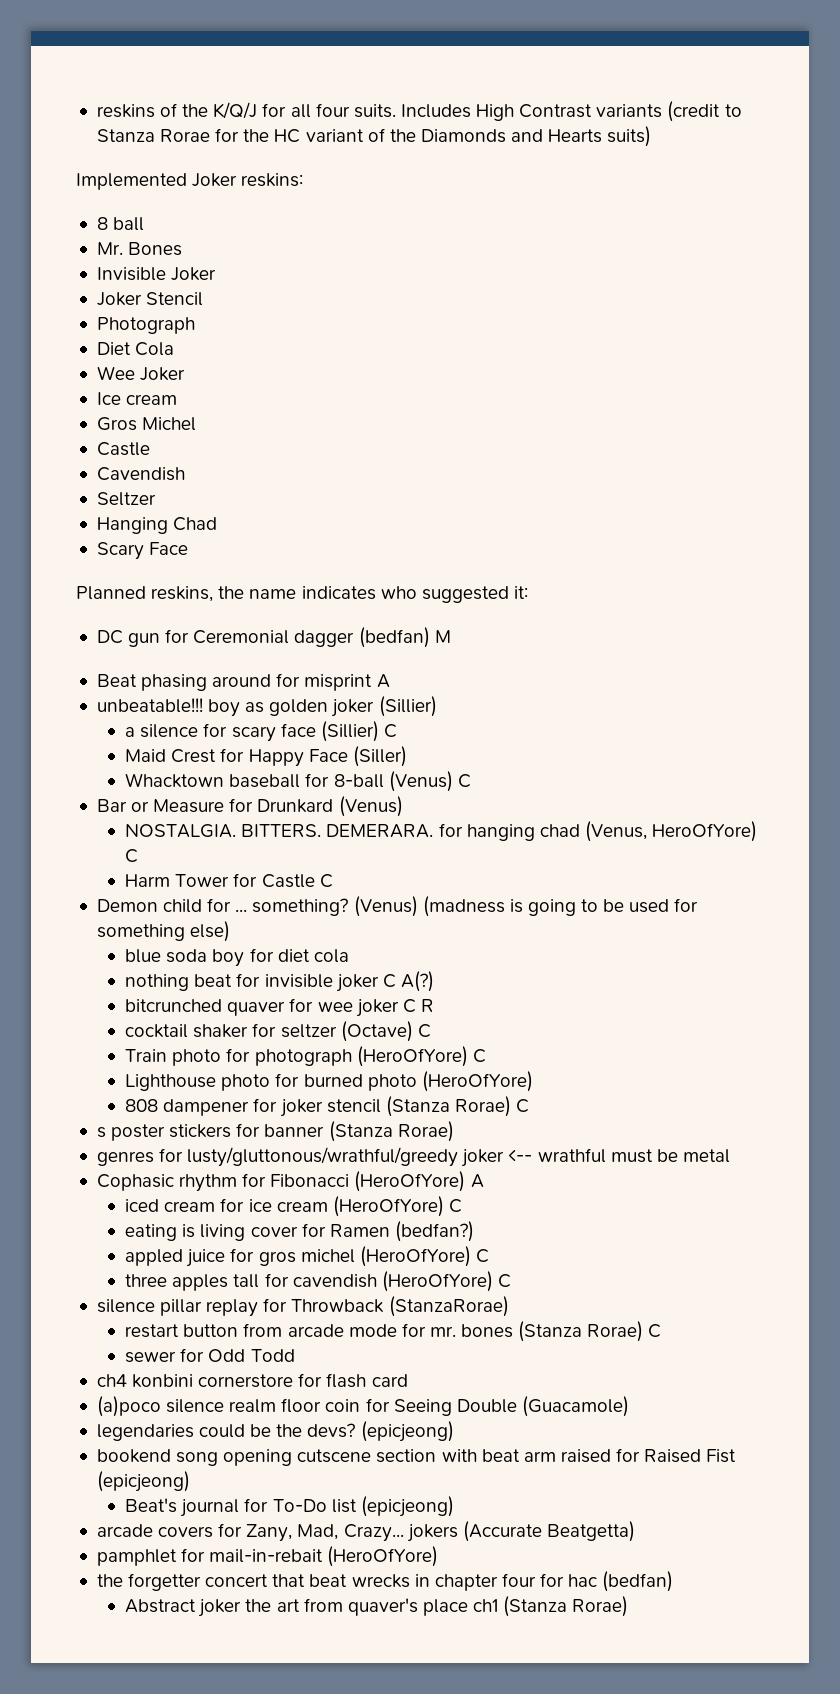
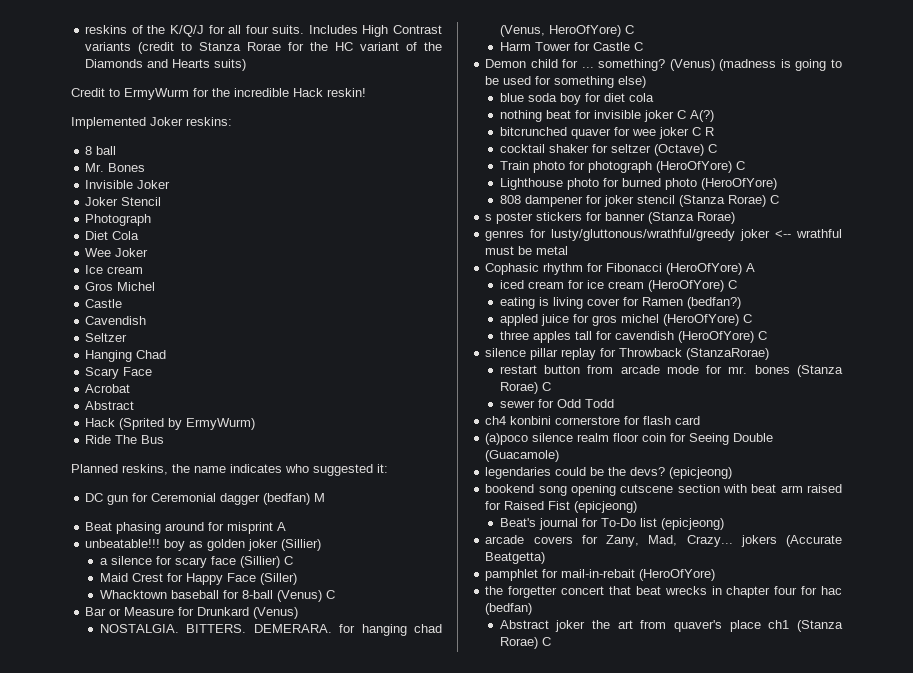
+ Credit to ErmyWurm for the incredible Hack reskin!
+ Acrobat
+ Abstract
+ Hack (Sprited by ErmyWurm)
+ Ride The Bus
- Abstract joker the art from quaver's place ch1 (Stanza Rorae)
+ Abstract joker the art from quaver's place ch1 (Stanza Rorae) C

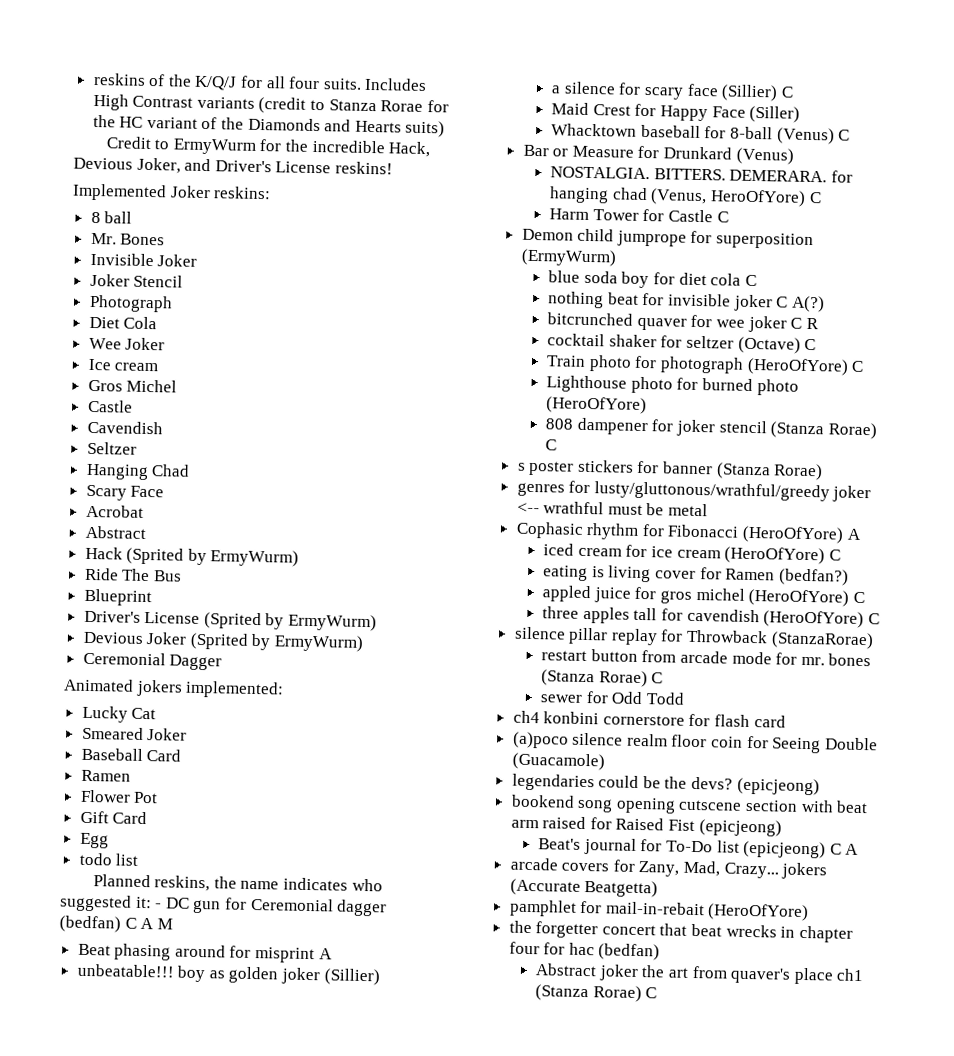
- Credit to ErmyWurm for the incredible Hack reskin!
+ Credit to ErmyWurm for the incredible Hack, Devious Joker, and Driver's License reskins!
+ Blueprint
+ Driver's License (Sprited by ErmyWurm)
+ Devious Joker (Sprited by ErmyWurm)
+ Ceremonial Dagger
+ Animated jokers implemented:
+ Lucky Cat
+ Smeared Joker
+ Baseball Card
+ Ramen
+ Flower Pot
+ Gift Card
+ Egg
+ todo list
- Planned reskins, the name indicates who suggested it:
- DC gun for Ceremonial dagger (bedfan) M
+ Planned reskins, the name indicates who suggested it: - DC gun for Ceremonial dagger (bedfan) C A M
- Demon child for ... something? (Venus) (madness is going to be used for something else)
+ Demon child jumprope for superposition (ErmyWurm)
- blue soda boy for diet cola
+ blue soda boy for diet cola C
- Beat's journal for To-Do list (epicjeong)
+ Beat's journal for To-Do list (epicjeong) C A

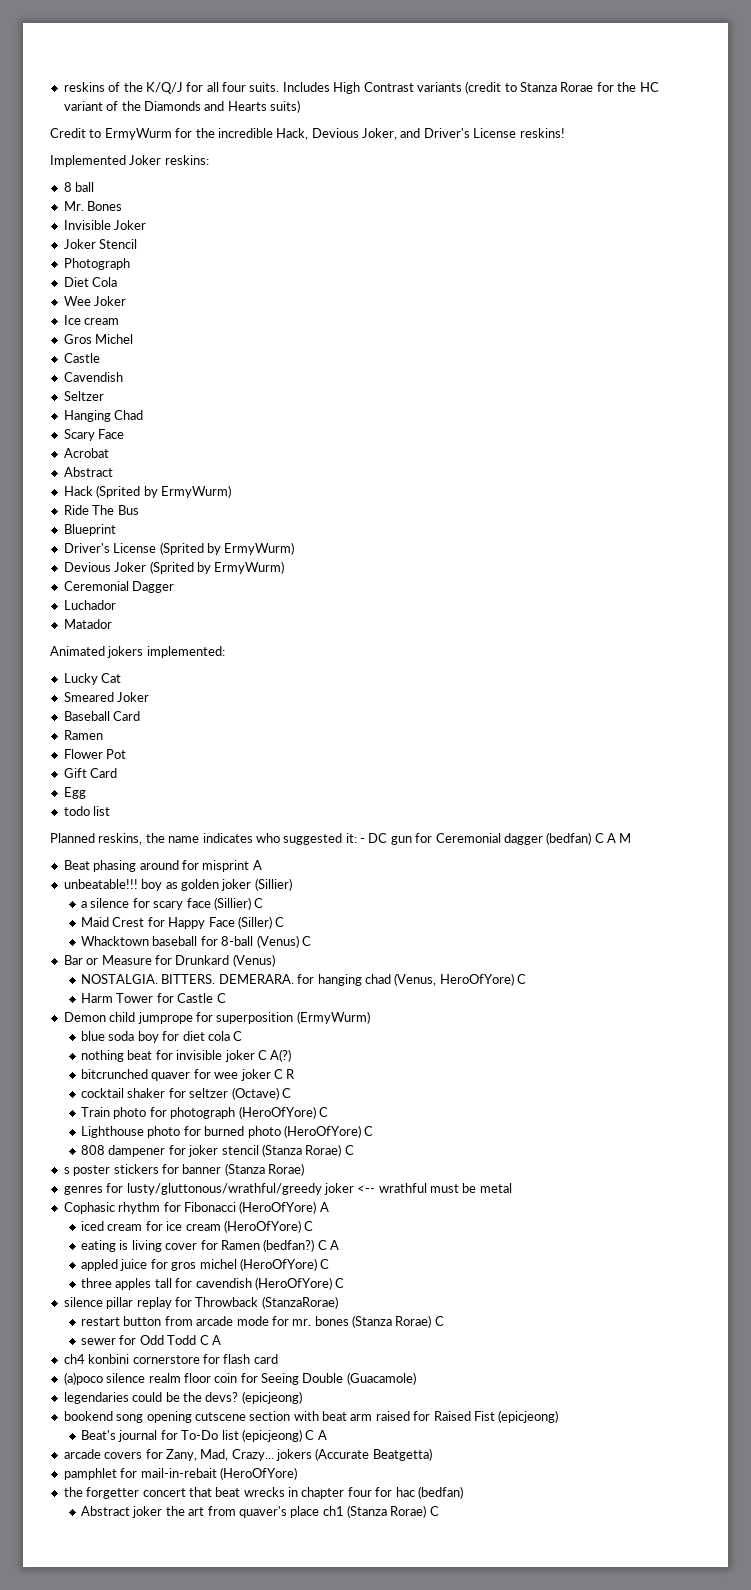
+ Luchador
+ Matador
- Maid Crest for Happy Face (Siller)
+ Maid Crest for Happy Face (Siller) C
- Lighthouse photo for burned photo (HeroOfYore)
+ Lighthouse photo for burned photo (HeroOfYore) C
- eating is living cover for Ramen (bedfan?)
+ eating is living cover for Ramen (bedfan?) C A
- sewer for Odd Todd
+ sewer for Odd Todd C A

